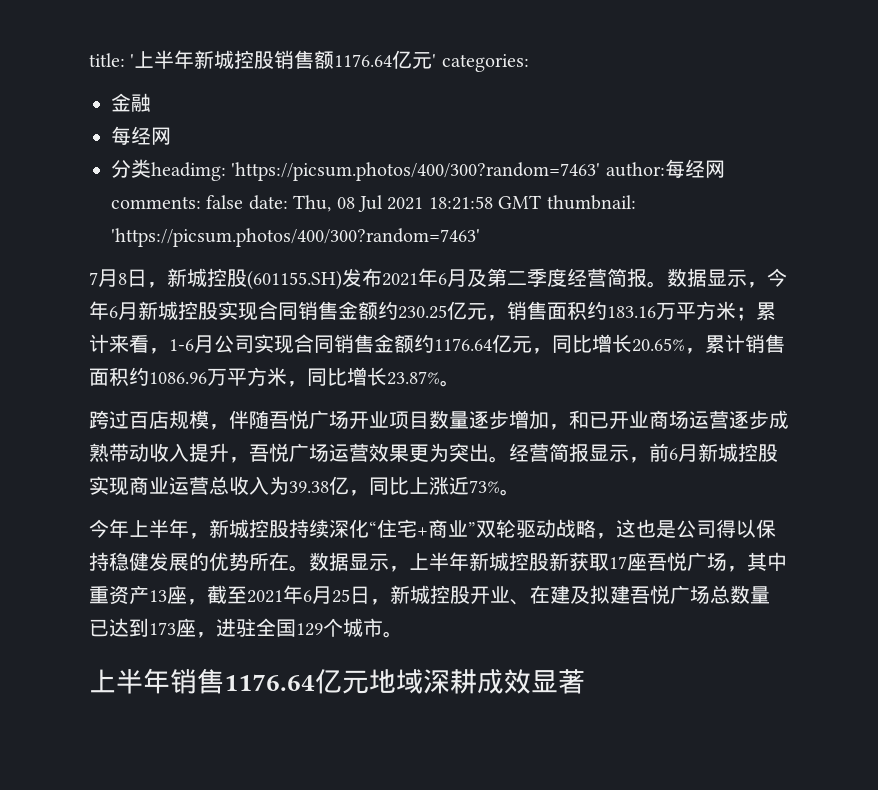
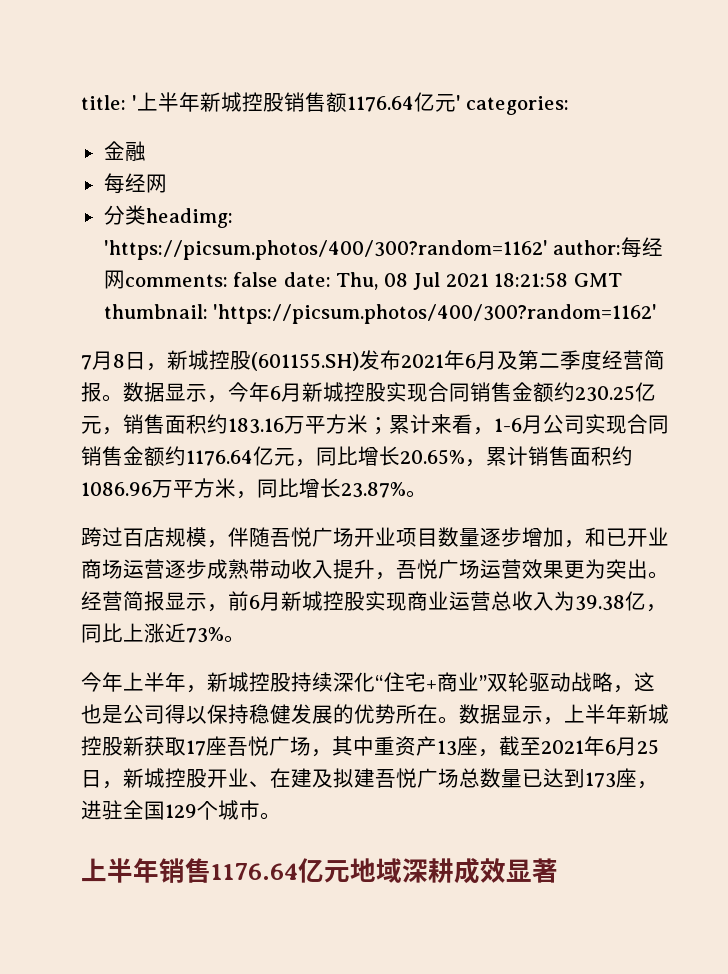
- 分类headimg: 'https://picsum.photos/400/300?random=7463' author:每经网comments: false date: Thu, 08 Jul 2021 18:21:58 GMT thumbnail: 'https://picsum.photos/400/300?random=7463'
+ 分类headimg: 'https://picsum.photos/400/300?random=1162' author:每经网comments: false date: Thu, 08 Jul 2021 18:21:58 GMT thumbnail: 'https://picsum.photos/400/300?random=1162'

